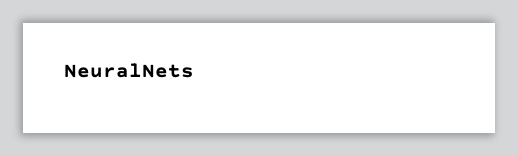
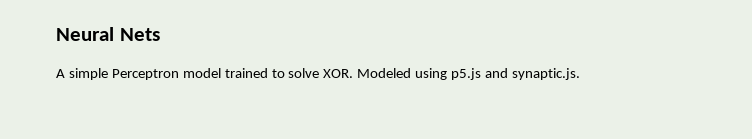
- NeuralNets
+ Neural Nets
+ A simple Perceptron model trained to solve XOR. Modeled using p5.js and synaptic.js.

